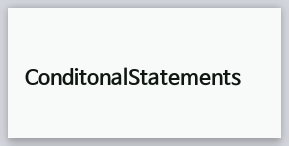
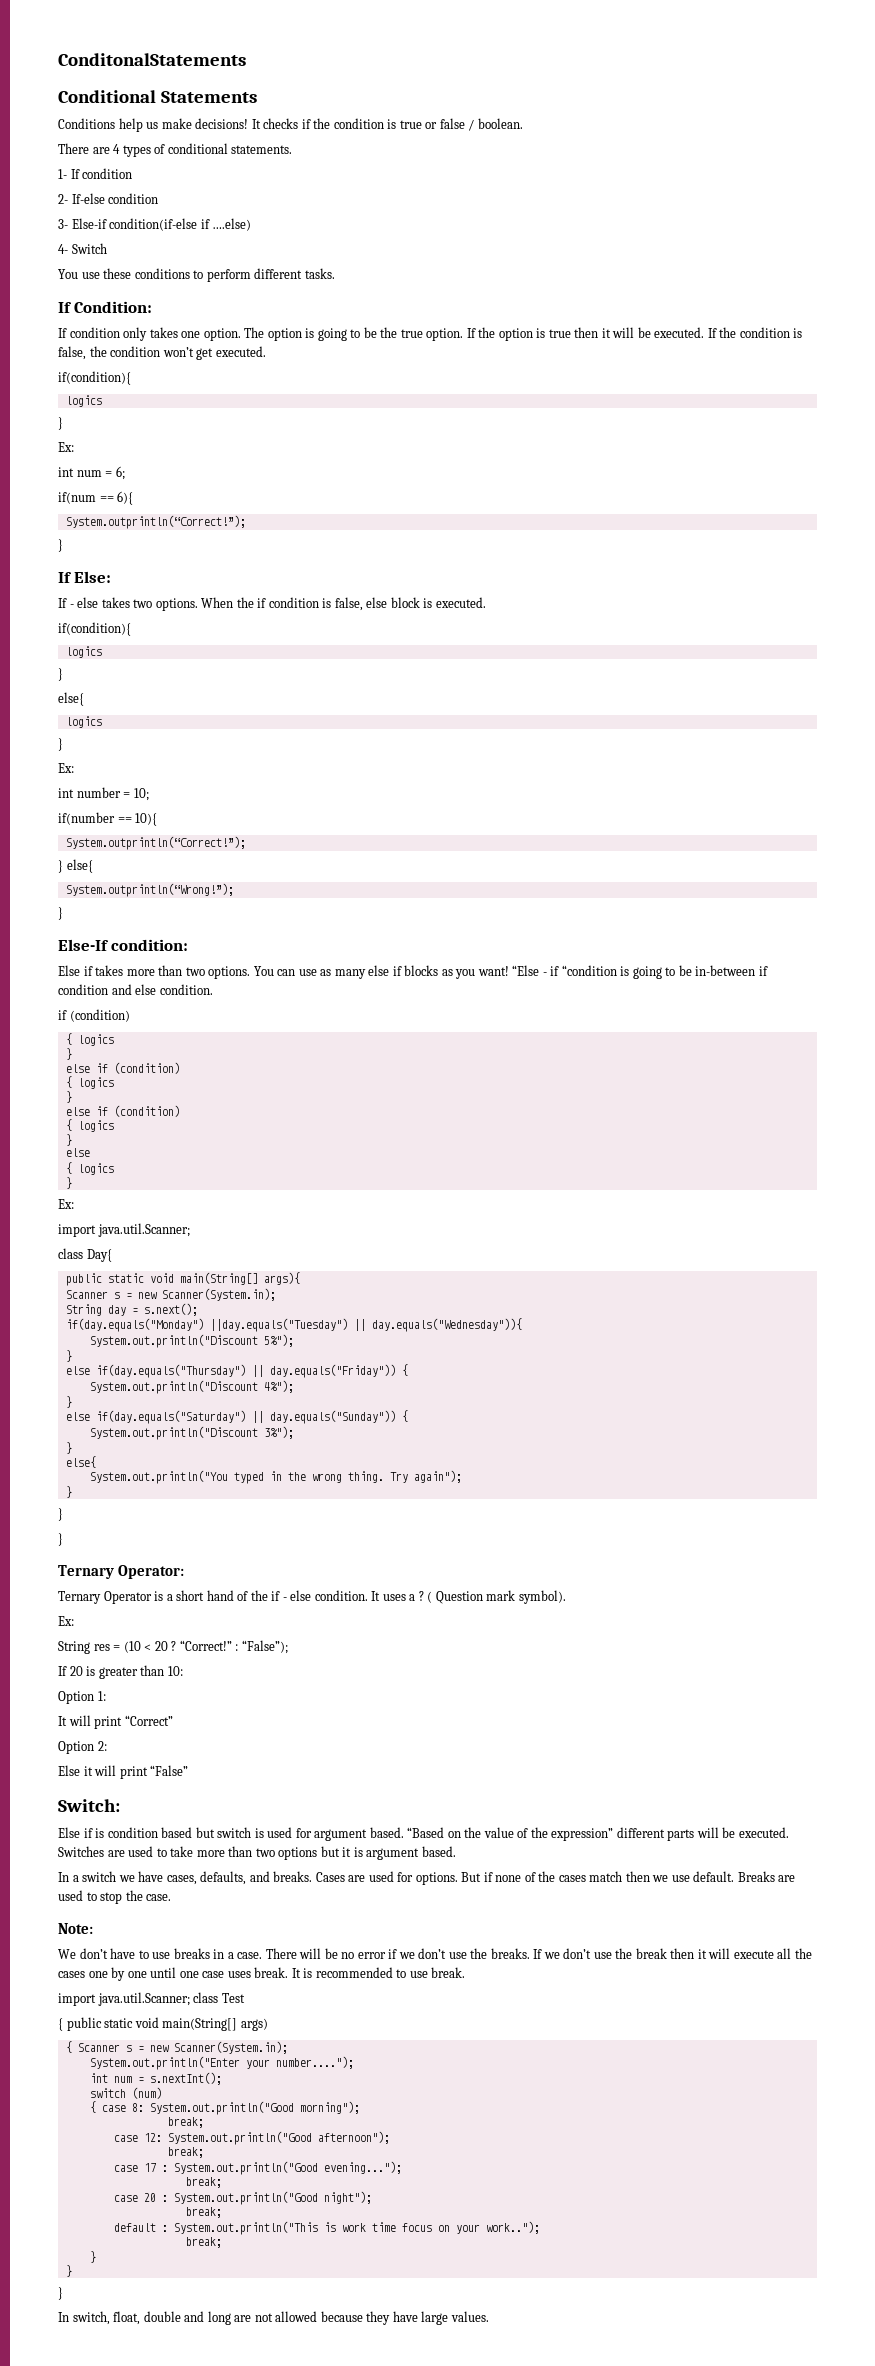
+ Conditional Statements
+ Conditions help us make decisions! It checks if the condition is true or false / boolean.
+ There are 4 types of conditional statements.
+ 1- If condition
+ 2- If-else condition
+ 3- Else-if condition(if-else if ….else)
+ 4- Switch
+ You use these conditions to perform different tasks.
+ If Condition:
+ If condition only takes one option. The option is going to be the true option. If the option is true then it will be executed. If the condition is false, the condition won’t get executed.
+ if(condition){
+ logics
+ }
+ Ex:
+ int num = 6;
+ if(num == 6){
+ System.outprintln(“Correct!”);
+ }
+ If Else:
+ If - else takes two options. When the if condition is false, else block is executed.
+ if(condition){
+ logics
+ }
+ else{
+ logics
+ }
+ Ex:
+ int number = 10;
+ if(number == 10){
+ System.outprintln(“Correct!”);
+ } else{
+ System.outprintln(“Wrong!”);
+ }
+ Else-If condition:
+ Else if takes more than two options. You can use as many else if blocks as you want! “Else - if “condition is going to be in-between if condition and else condition.
+ if (condition)
+ { logics
+ }
+ else if (condition)
+ { logics
+ }
+ else if (condition)
+ { logics
+ }
+ else
+ { logics
+ }
+ Ex:
+ import java.util.Scanner;
+ class Day{
+ public static void main(String[] args){
+ Scanner s = new Scanner(System.in);
+ String day = s.next();
+ if(day.equals("Monday") ||day.equals("Tuesday") || day.equals("Wednesday")){
+ System.out.println("Discount 5%");
+ }
+ else if(day.equals("Thursday") || day.equals("Friday")) {
+ System.out.println("Discount 4%");
+ }
+ else if(day.equals("Saturday") || day.equals("Sunday")) {
+ System.out.println("Discount 3%");
+ }
+ else{
+ System.out.println("You typed in the wrong thing. Try again");
+ }
+ }
+ }
+ Ternary Operator:
+ Ternary Operator is a short hand of the if - else condition. It uses a ? ( Question mark symbol).
+ Ex:
+ String res = (10 < 20 ? “Correct!” : “False”);
+ If 20 is greater than 10:
+ Option 1:
+ It will print “Correct”
+ Option 2:
+ Else it will print “False”
+ Switch:
+ Else if is condition based but switch is used for argument based. “Based on the value of the expression” different parts will be executed. Switches are used to take more than two options but it is argument based.
+ In a switch we have cases, defaults, and breaks. Cases are used for options. But if none of the cases match then we use default. Breaks are used to stop the case.
+ Note:
+ We don’t have to use breaks in a case. There will be no error if we don’t use the breaks. If we don’t use the break then it will execute all the cases one by one until one case uses break. It is recommended to use break.
+ import java.util.Scanner; class Test
+ { public static void main(String[] args)
+ { Scanner s = new Scanner(System.in);
+ System.out.println("Enter your number....");
+ int num = s.nextInt();
+ switch (num)
+ { case 8: System.out.println("Good morning");
+ break;
+ case 12: System.out.println("Good afternoon");
+ break;
+ case 17 : System.out.println("Good evening...");
+ break;
+ case 20 : System.out.println("Good night");
+ break;
+ default : System.out.println("This is work time focus on your work..");
+ break;
+ }
+ }
+ }
+ In switch, float, double and long are not allowed because they have large values.

